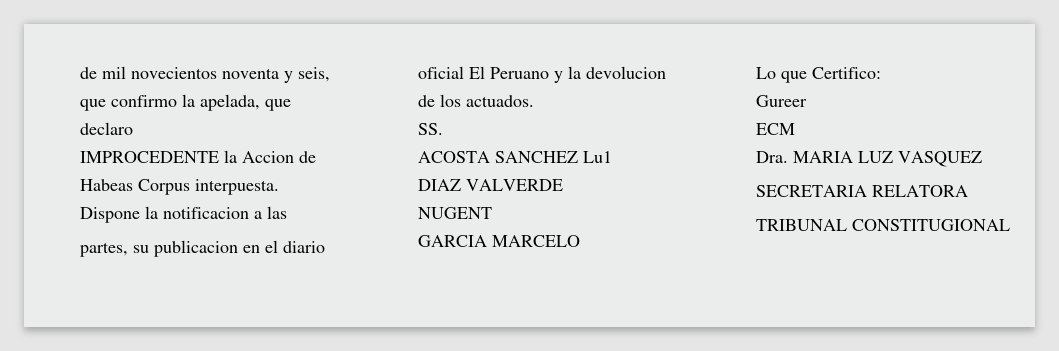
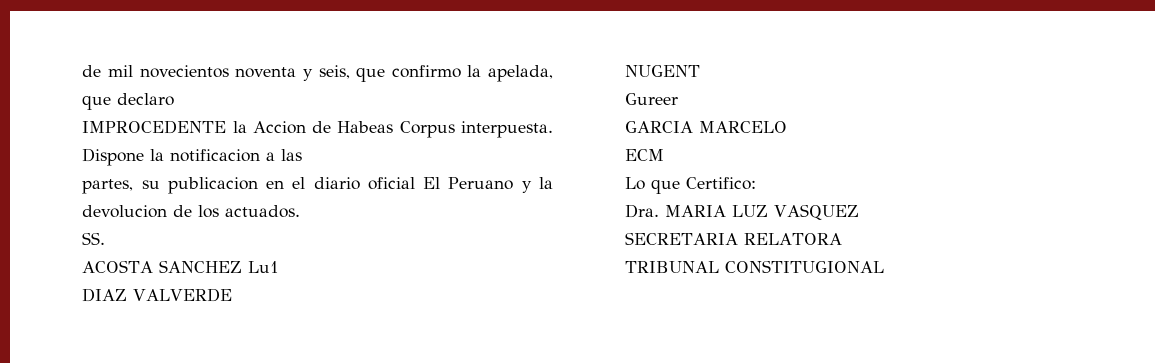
+ Gureer
+ ECM
- Gureer
- ECM

